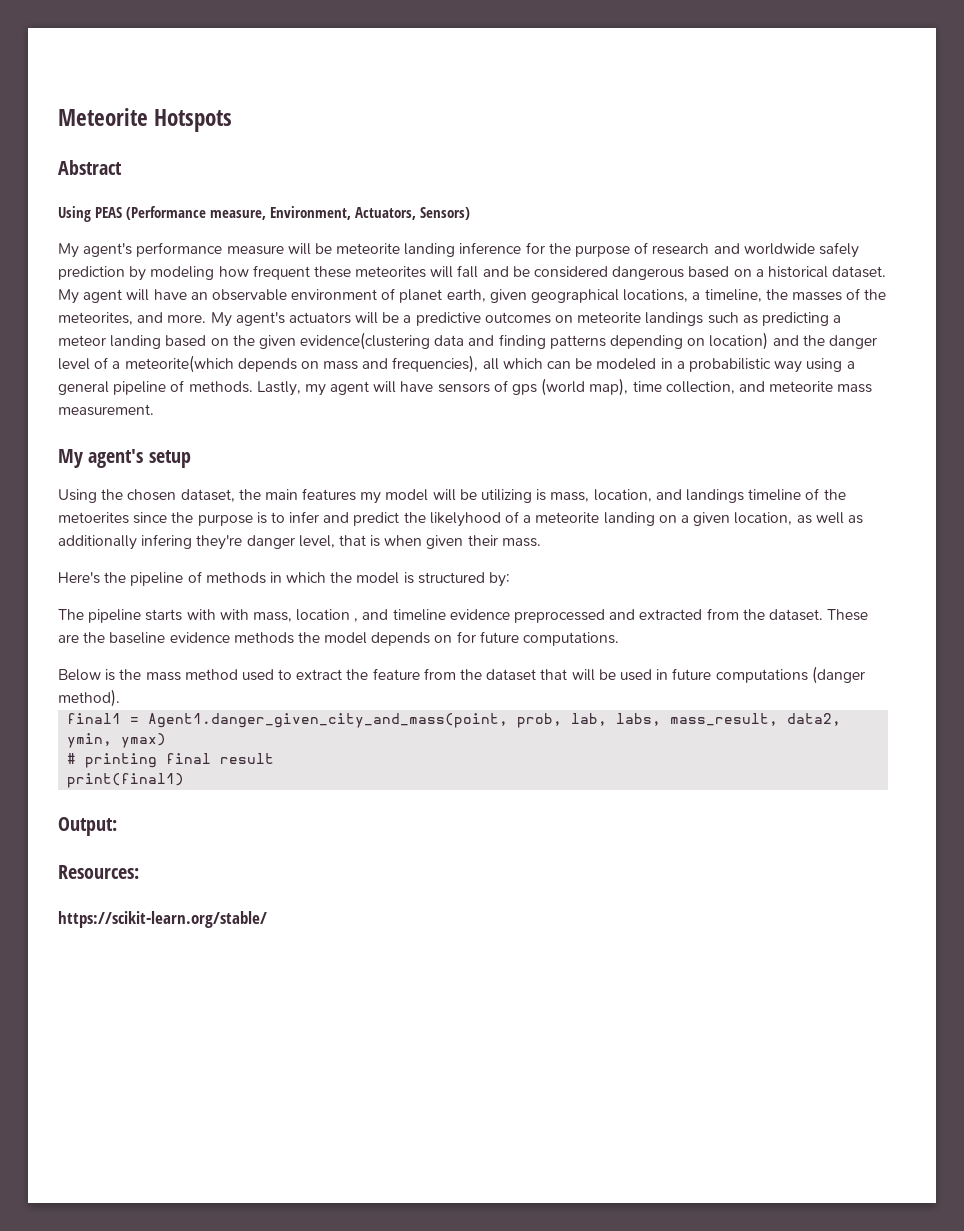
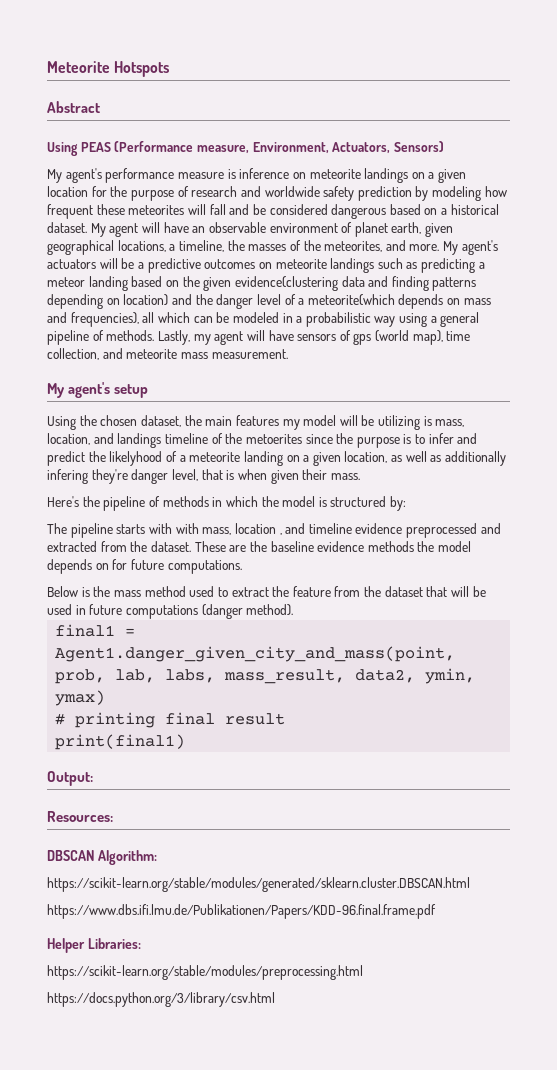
- My agent's performance measure will be meteorite landing inference for the purpose of research and worldwide safely prediction by modeling how frequent these meteorites will fall and be considered dangerous based on a historical dataset.
+ My agent's performance measure is inference on meteorite landings on a given location for the purpose of research and worldwide safety prediction by modeling how frequent these meteorites will fall and be considered dangerous based on a historical dataset.
- https://scikit-learn.org/stable/
+ DBSCAN Algorithm:
+ https://scikit-learn.org/stable/modules/generated/sklearn.cluster.DBSCAN.html
+ https://www.dbs.ifi.lmu.de/Publikationen/Papers/KDD-96.final.frame.pdf
+ Helper Libraries:
+ https://scikit-learn.org/stable/modules/preprocessing.html
+ https://docs.python.org/3/library/csv.html

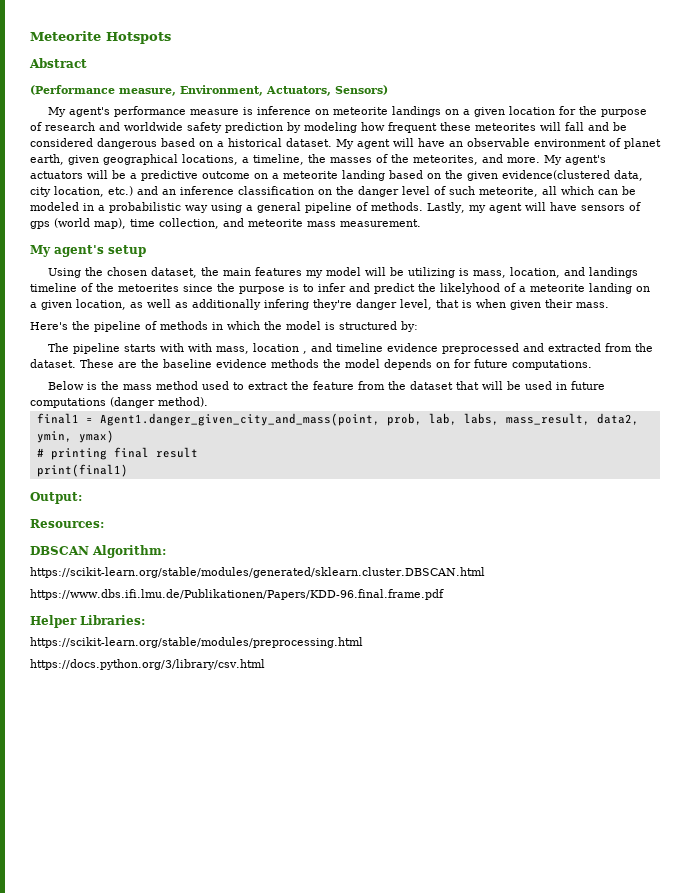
- Using PEAS (Performance measure, Environment, Actuators, Sensors)
+ (Performance measure, Environment, Actuators, Sensors)
- My agent's actuators will be a predictive outcomes on meteorite landings such as predicting a meteor landing based on the given evidence(clustering data and finding patterns depending on location) and the danger level of a meteorite(which depends on mass and frequencies), all which can be modeled in a probabilistic way using a general pipeline of methods.
+ My agent's actuators will be a predictive outcome on a meteorite landing based on the given evidence(clustered data, city location, etc.) and an inference classification on the danger level of such meteorite, all which can be modeled in a probabilistic way using a general pipeline of methods.

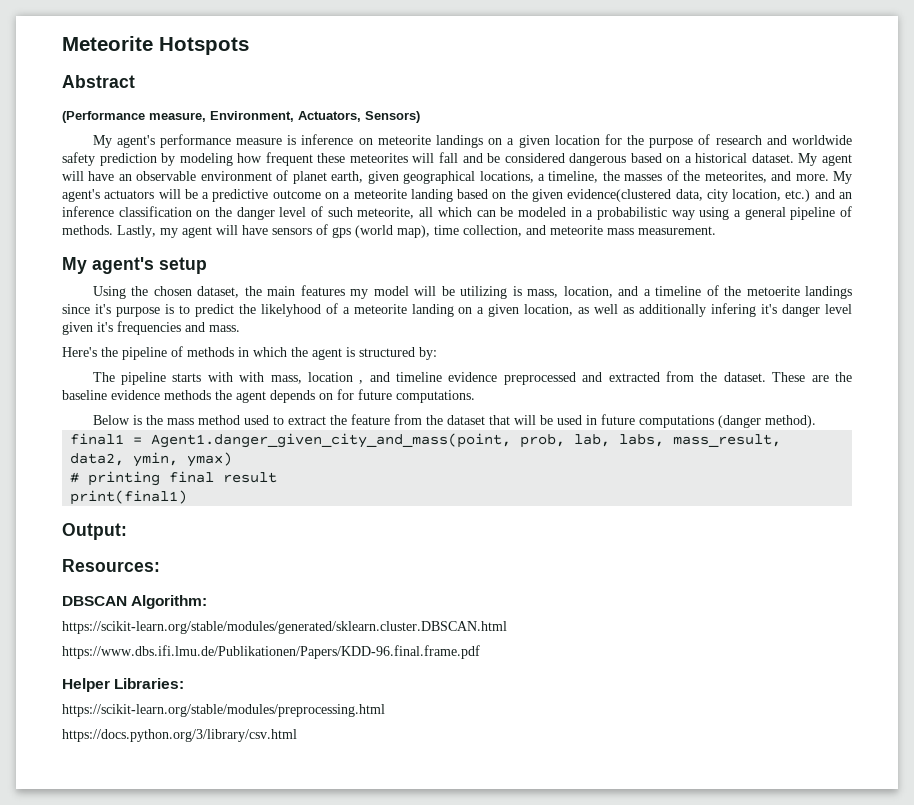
- Using the chosen dataset, the main features my model will be utilizing is mass, location, and landings timeline of the metoerites since the purpose is to infer and predict the likelyhood of a meteorite landing on a given location, as well as additionally infering they're danger level, that is when given their mass.
+ Using the chosen dataset, the main features my model will be utilizing is mass, location, and a timeline of the metoerite landings since it's purpose is to predict the likelyhood of a meteorite landing on a given location, as well as additionally infering it's danger level given it's frequencies and mass.
- Here's the pipeline of methods in which the model is structured by:
+ Here's the pipeline of methods in which the agent is structured by:
- These are the baseline evidence methods the model depends on for future computations.
+ These are the baseline evidence methods the agent depends on for future computations.

